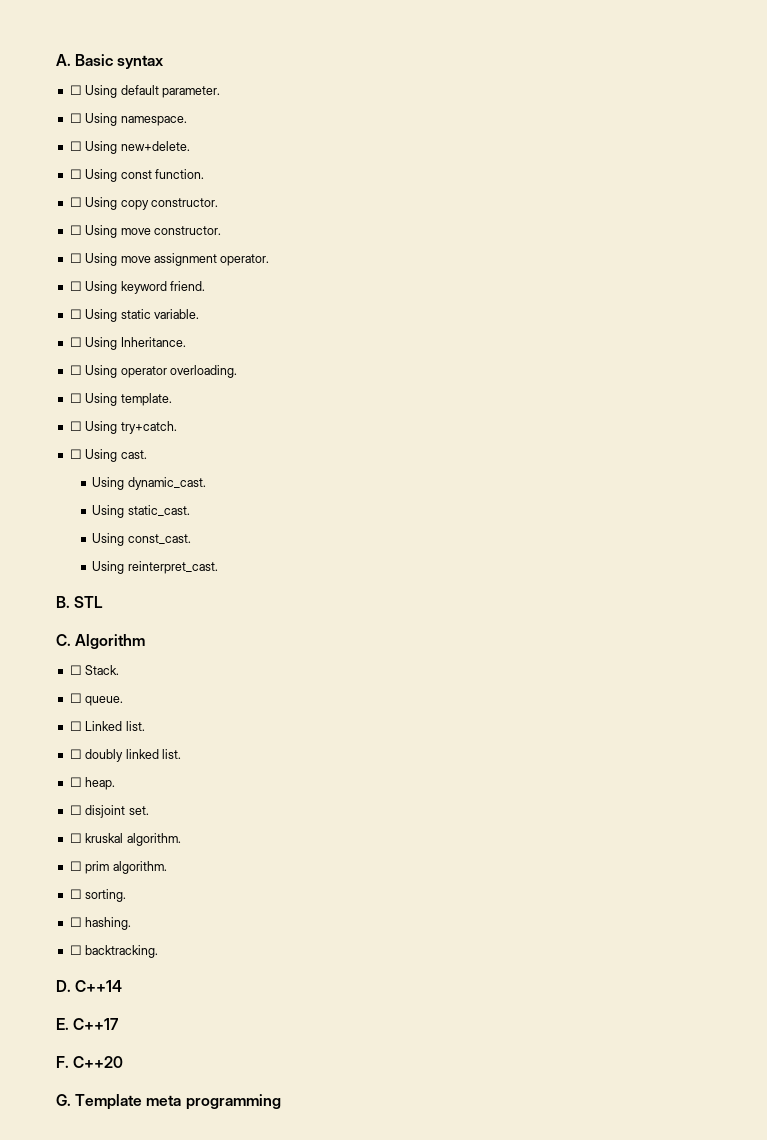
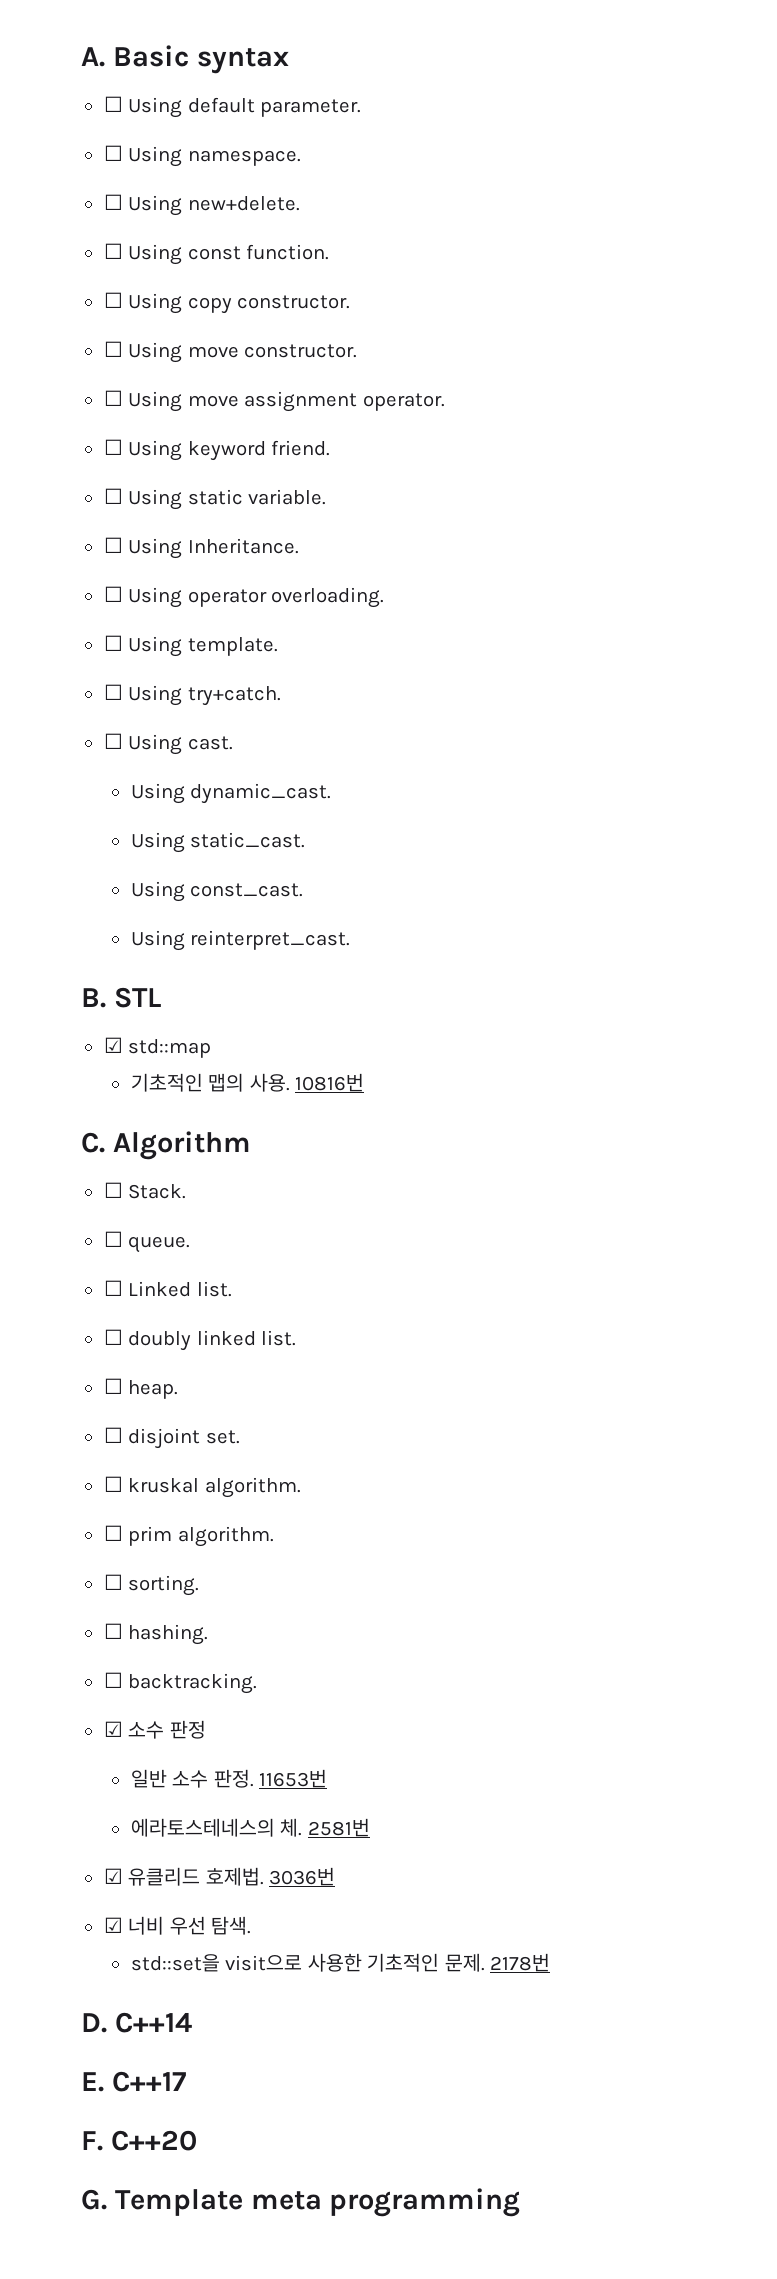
+ ☑ std::map
+ 기초적인 맵의 사용. 10816번
+ ☑ 소수 판정
+ 일반 소수 판정. 11653번
+ 에라토스테네스의 체. 2581번
+ ☑ 유클리드 호제법. 3036번
+ ☑ 너비 우선 탐색.
+ std::set을 visit으로 사용한 기초적인 문제. 2178번

